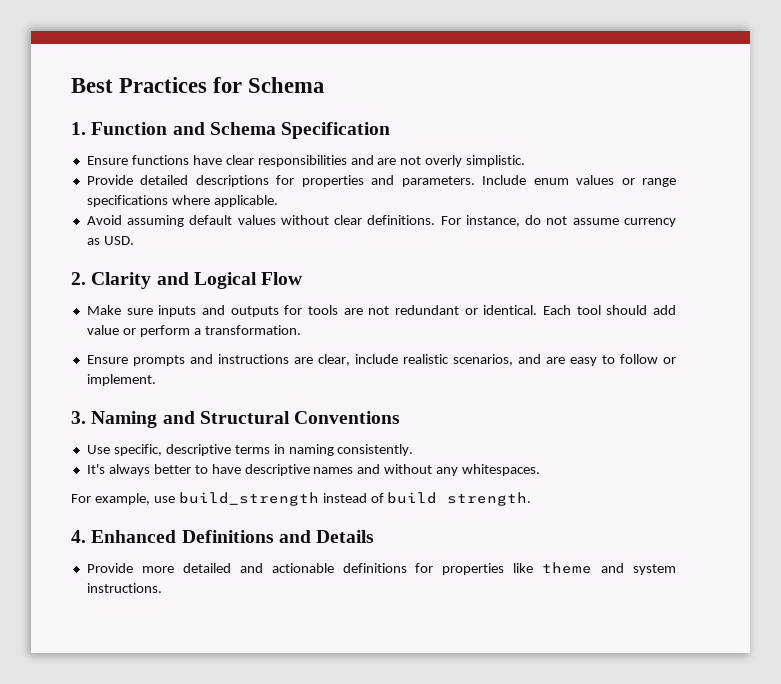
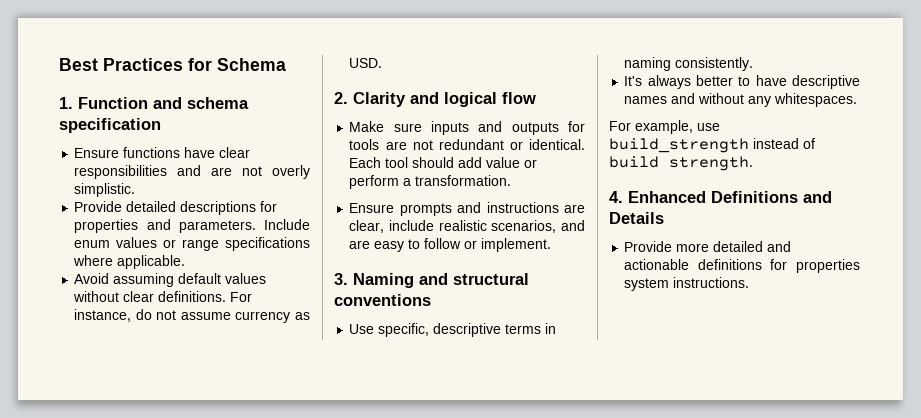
- 1. Function and Schema Specification
+ 1. Function and schema specification
- 2. Clarity and Logical Flow
+ 2. Clarity and logical flow
- 3. Naming and Structural Conventions
+ 3. Naming and structural conventions
- Provide more detailed and actionable definitions for properties like theme and system instructions.
+ Provide more detailed and actionable definitions for properties system instructions.

